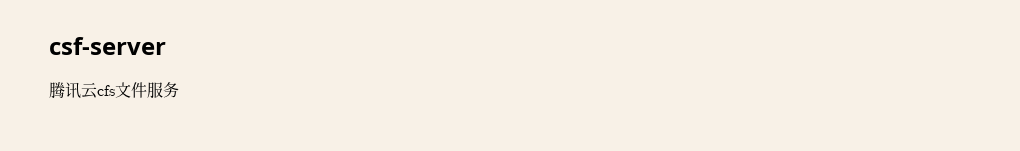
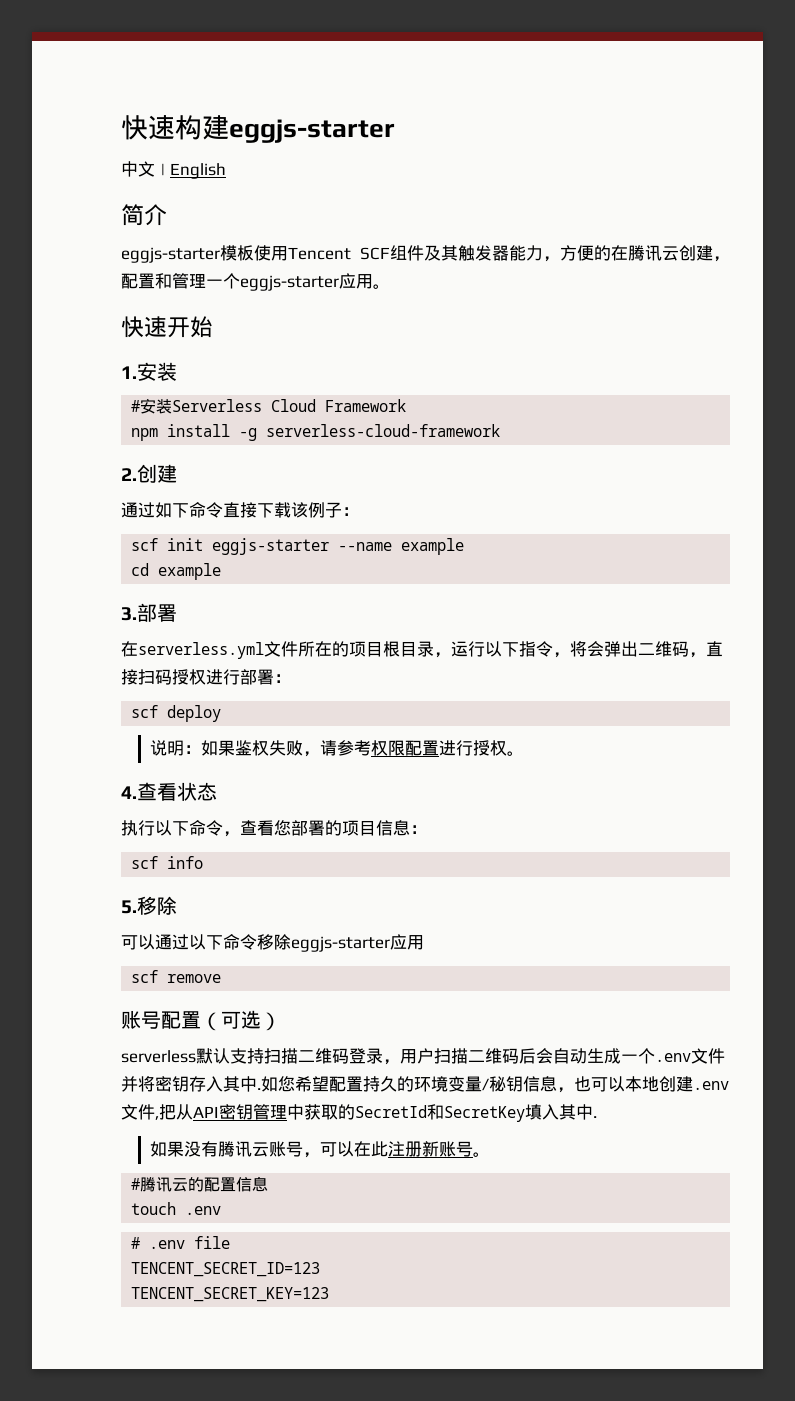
- csf-server
- 腾讯云cfs文件服务
+ 快速构建eggjs-starter
+ 中文 | English
+ 简介
+ eggjs-starter模板使用Tencent SCF组件及其触发器能力，方便的在腾讯云创建，配置和管理一个eggjs-starter应用。
+ 快速开始
+ 1.安装
+ #安装Serverless Cloud Framework
+ npm install -g serverless-cloud-framework
+ 2.创建
+ 通过如下命令直接下载该例子：
+ scf init eggjs-starter --name example
+ cd example
+ 3.部署
+ 在serverless.yml文件所在的项目根目录，运行以下指令，将会弹出二维码，直接扫码授权进行部署：
+ scf deploy
+ 说明：如果鉴权失败，请参考权限配置进行授权。
+ 4.查看状态
+ 执行以下命令，查看您部署的项目信息：
+ scf info
+ 5.移除
+ 可以通过以下命令移除eggjs-starter应用
+ scf remove
+ 账号配置（可选）
+ serverless默认支持扫描二维码登录，用户扫描二维码后会自动生成一个.env文件并将密钥存入其中.如您希望配置持久的环境变量/秘钥信息，也可以本地创建.env文件,把从API密钥管理中获取的SecretId和SecretKey填入其中.
+ 如果没有腾讯云账号，可以在此注册新账号。
+ #腾讯云的配置信息
+ touch .env
+ # .env file
+ TENCENT_SECRET_ID=123
+ TENCENT_SECRET_KEY=123

